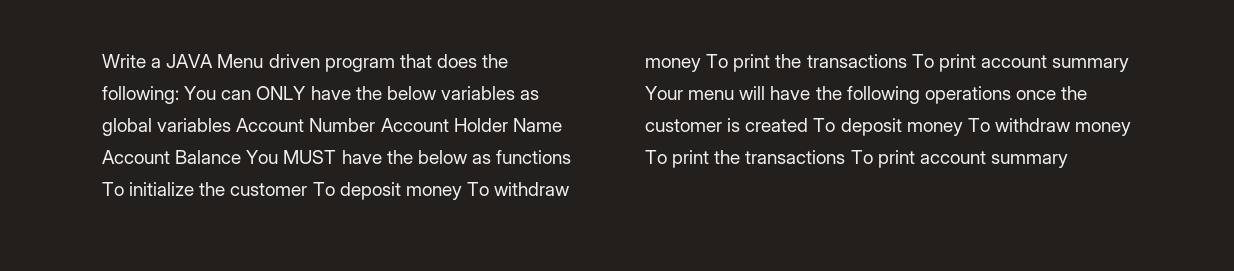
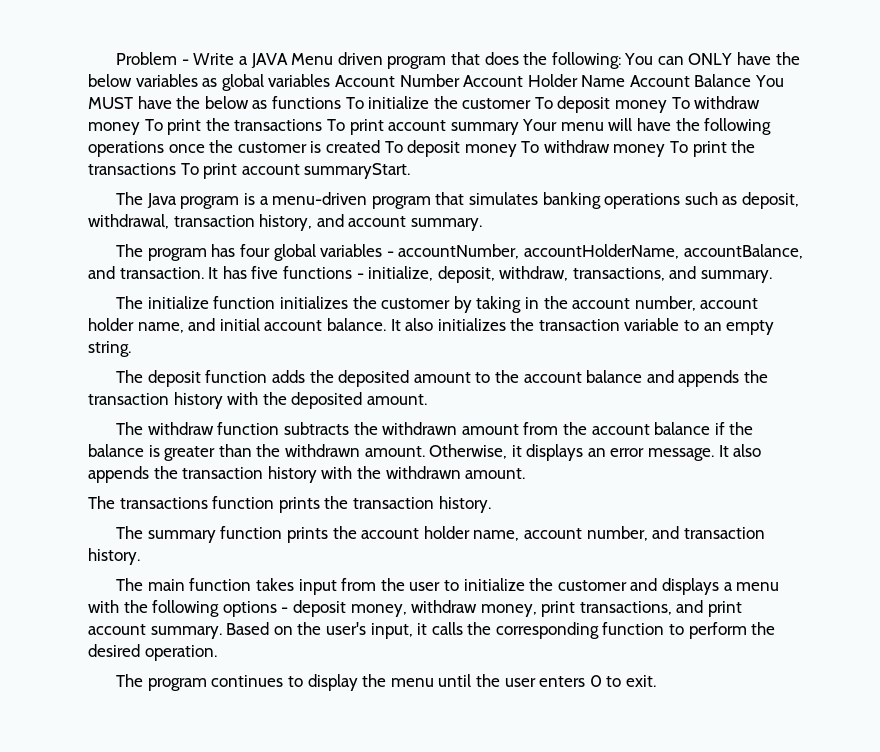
- Write a JAVA Menu driven program that does the following:
+ Problem - Write a JAVA Menu driven program that does the following:
- You can ONLY have the below variables as global variables Account Number Account Holder Name Account Balance You MUST have the below as functions To initialize the customer To deposit money To withdraw money To print the transactions To print account summary Your menu will have the following operations once the customer is created To deposit money To withdraw money To print the transactions To print account summary
+ You can ONLY have the below variables as global variables Account Number Account Holder Name Account Balance You MUST have the below as functions To initialize the customer To deposit money To withdraw money To print the transactions To print account summary Your menu will have the following operations once the customer is created To deposit money To withdraw money To print the transactions To print account summaryStart.
+ The Java program is a menu-driven program that simulates banking operations such as deposit, withdrawal, transaction history, and account summary.
+ The program has four global variables - accountNumber, accountHolderName, accountBalance, and transaction. It has five functions - initialize, deposit, withdraw, transactions, and summary.
+ The initialize function initializes the customer by taking in the account number, account holder name, and initial account balance. It also initializes the transaction variable to an empty string.
+ The deposit function adds the deposited amount to the account balance and appends the transaction history with the deposited amount.
+ The withdraw function subtracts the withdrawn amount from the account balance if the balance is greater than the withdrawn amount. Otherwise, it displays an error message. It also appends the transaction history with the withdrawn amount.
+ The transactions function prints the transaction history.
+ The summary function prints the account holder name, account number, and transaction history.
+ The main function takes input from the user to initialize the customer and displays a menu with the following options - deposit money, withdraw money, print transactions, and print account summary. Based on the user's input, it calls the corresponding function to perform the desired operation.
+ The program continues to display the menu until the user enters 0 to exit.

